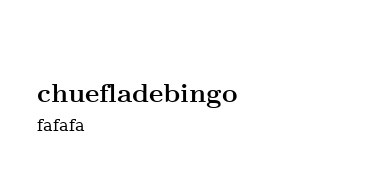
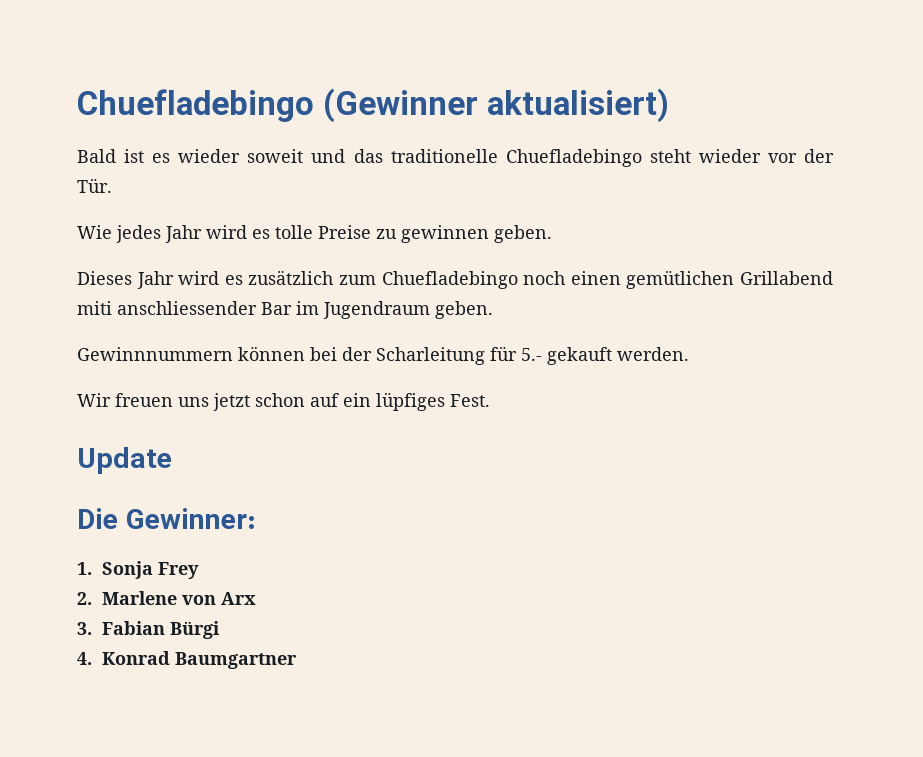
- chuefladebingo
- fafafa
+ Chuefladebingo (Gewinner aktualisiert)
+ Bald ist es wieder soweit und das traditionelle Chuefladebingo steht wieder vor der Tür.
+ Wie jedes Jahr wird es tolle Preise zu gewinnen geben.
+ Dieses Jahr wird es zusätzlich zum Chuefladebingo noch einen gemütlichen Grillabend miti anschliessender Bar im Jugendraum geben.
+ Gewinnnummern können bei der Scharleitung für 5.- gekauft werden.
+ Wir freuen uns jetzt schon auf ein lüpfiges Fest.
+ Update
+ Die Gewinner:
+ 1. Sonja Frey
+ 2. Marlene von Arx
+ 3. Fabian Bürgi
+ 4. Konrad Baumgartner

